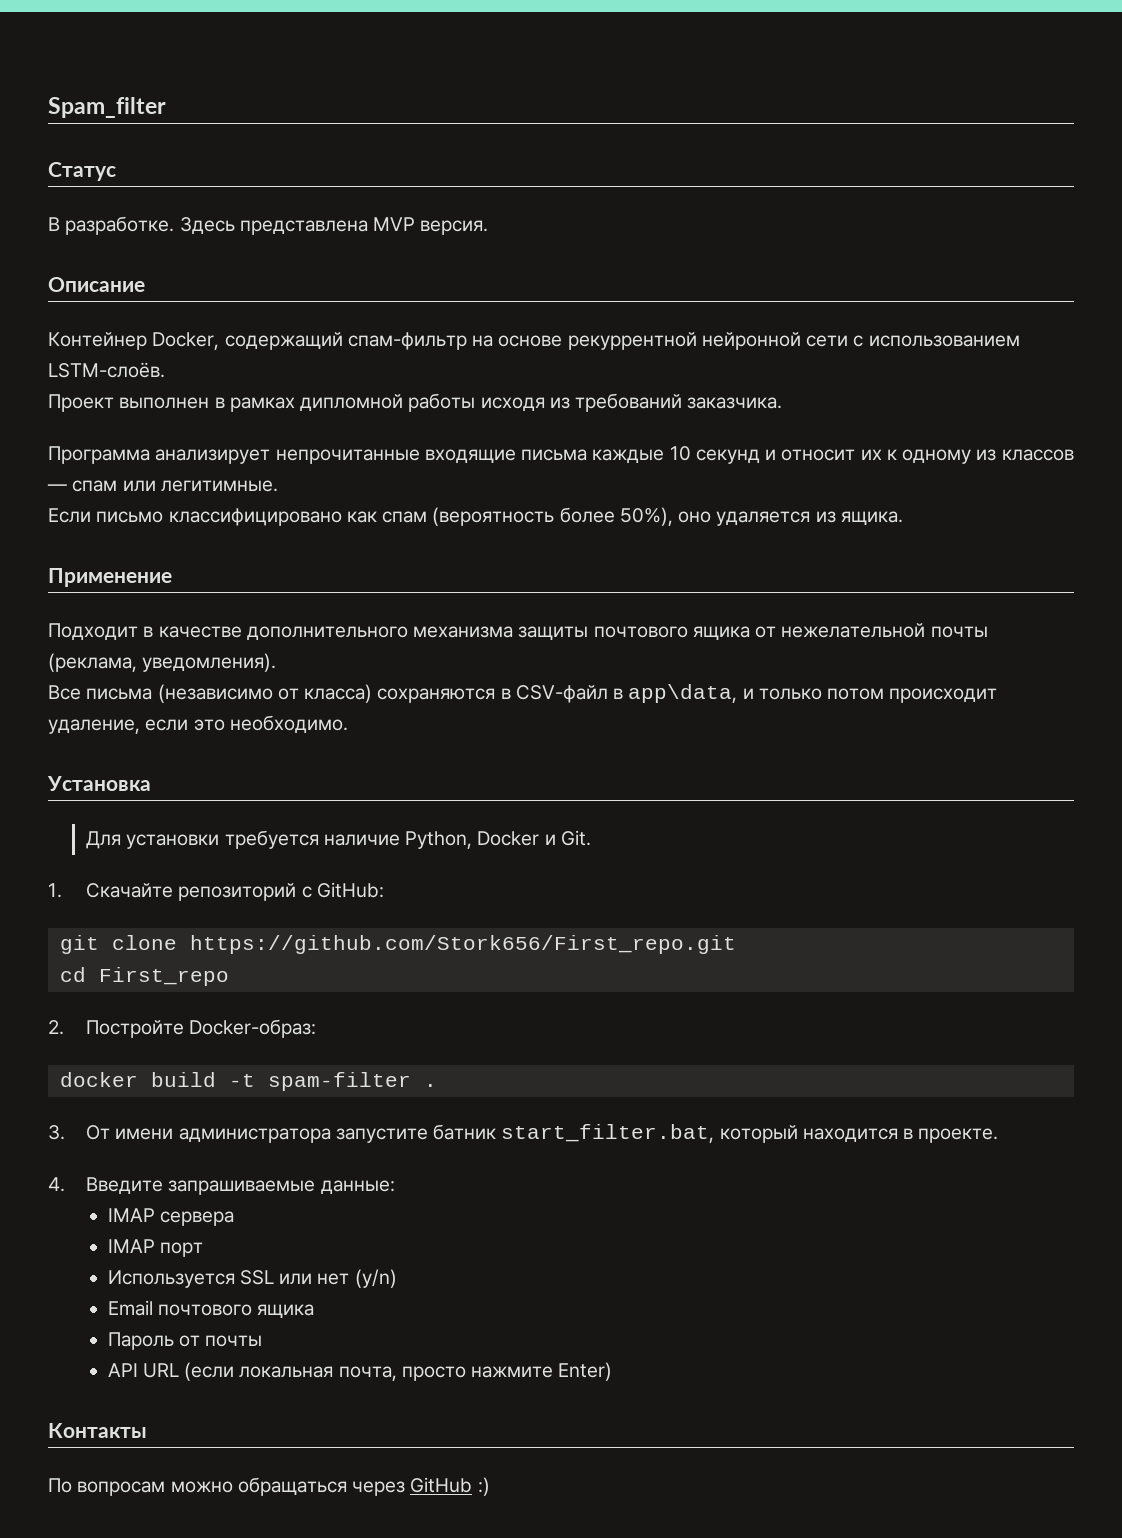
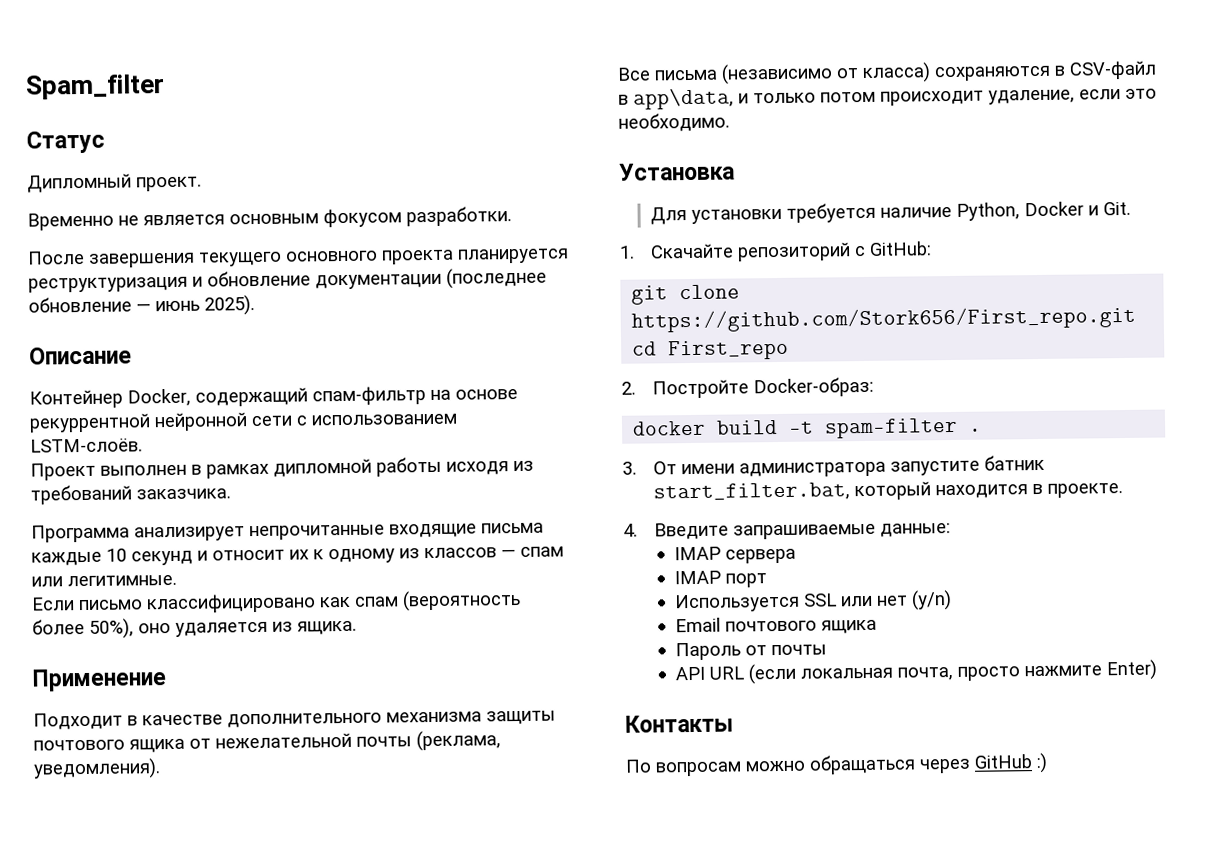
- В разработке. Здесь представлена MVP версия.
+ Дипломный проект.
+ Временно не является основным фокусом разработки.
+ После завершения текущего основного проекта планируется реструктуризация и обновление документации (последнее обновление — июнь 2025).

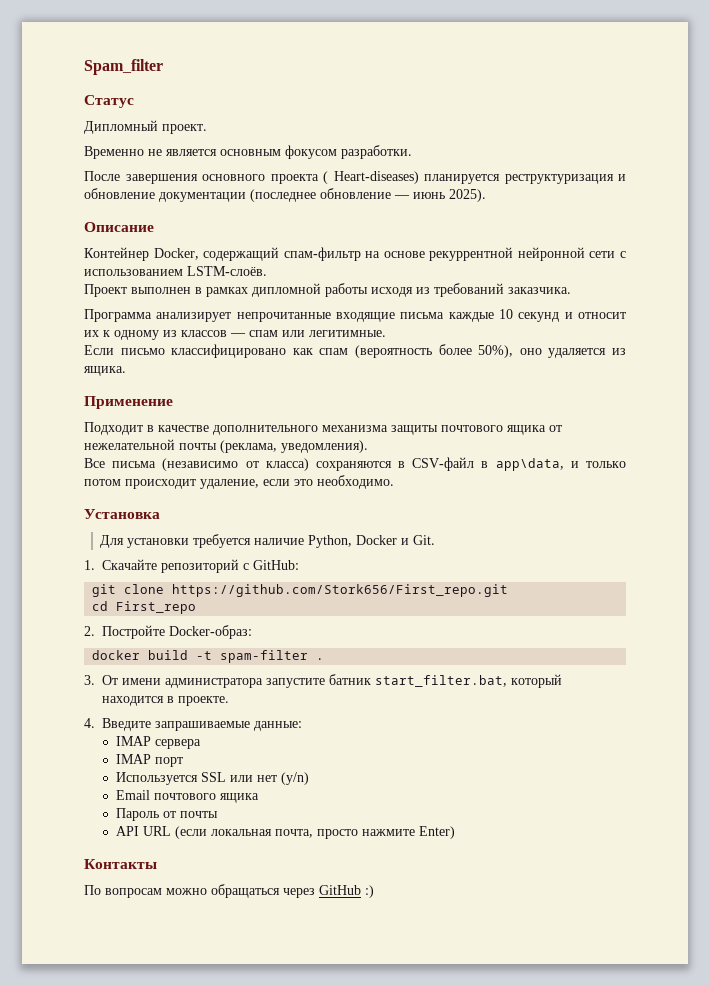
- После завершения текущего основного проекта планируется реструктуризация и обновление документации (последнее обновление — июнь 2025).
+ После завершения основного проекта ( Heart-diseases) планируется реструктуризация и обновление документации (последнее обновление — июнь 2025).

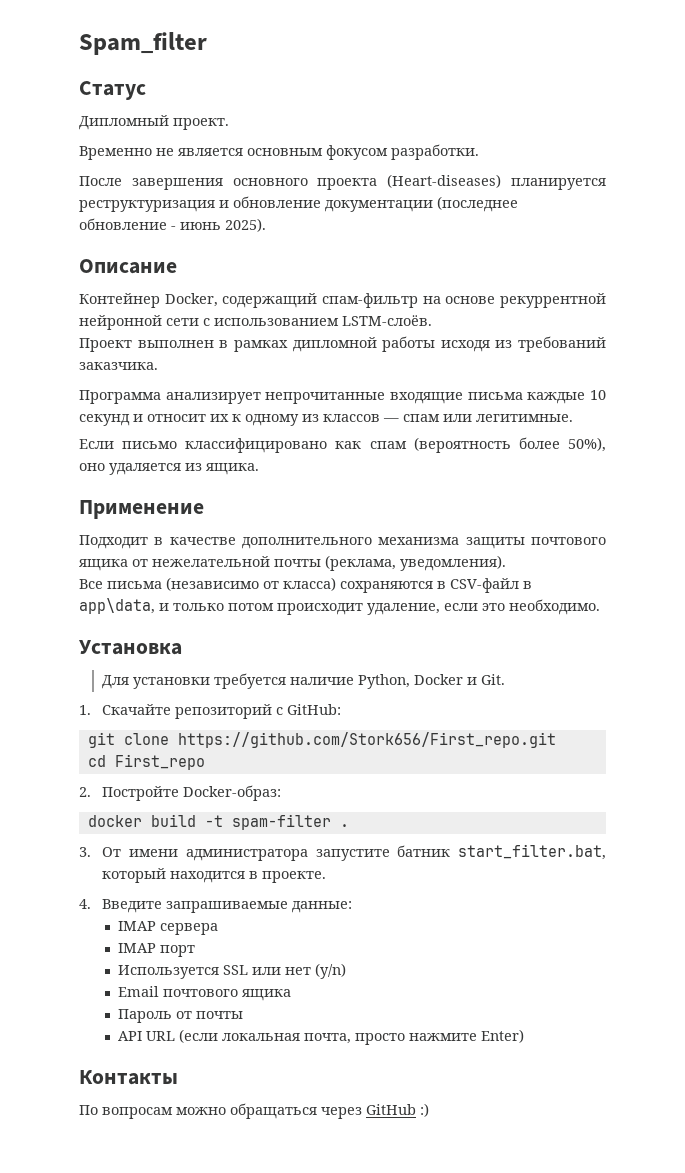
- После завершения основного проекта ( Heart-diseases) планируется реструктуризация и обновление документации (последнее обновление — июнь 2025).
+ После завершения основного проекта (Heart-diseases) планируется реструктуризация и обновление документации (последнее обновление - июнь 2025).

